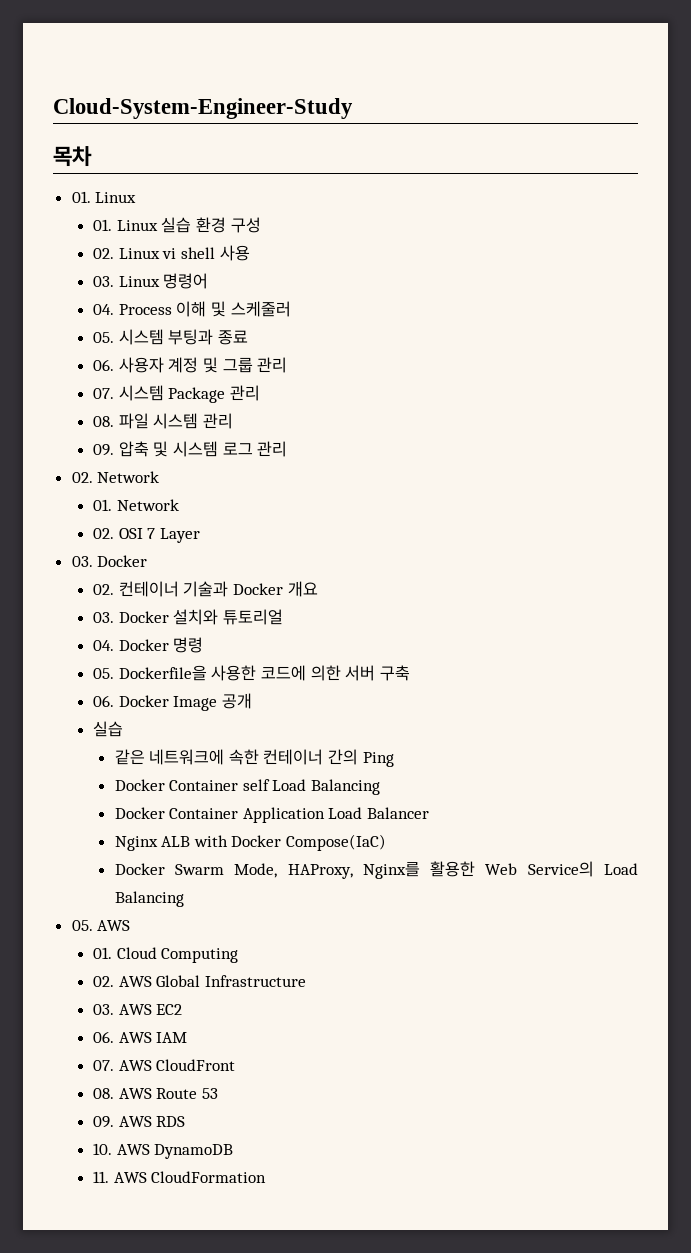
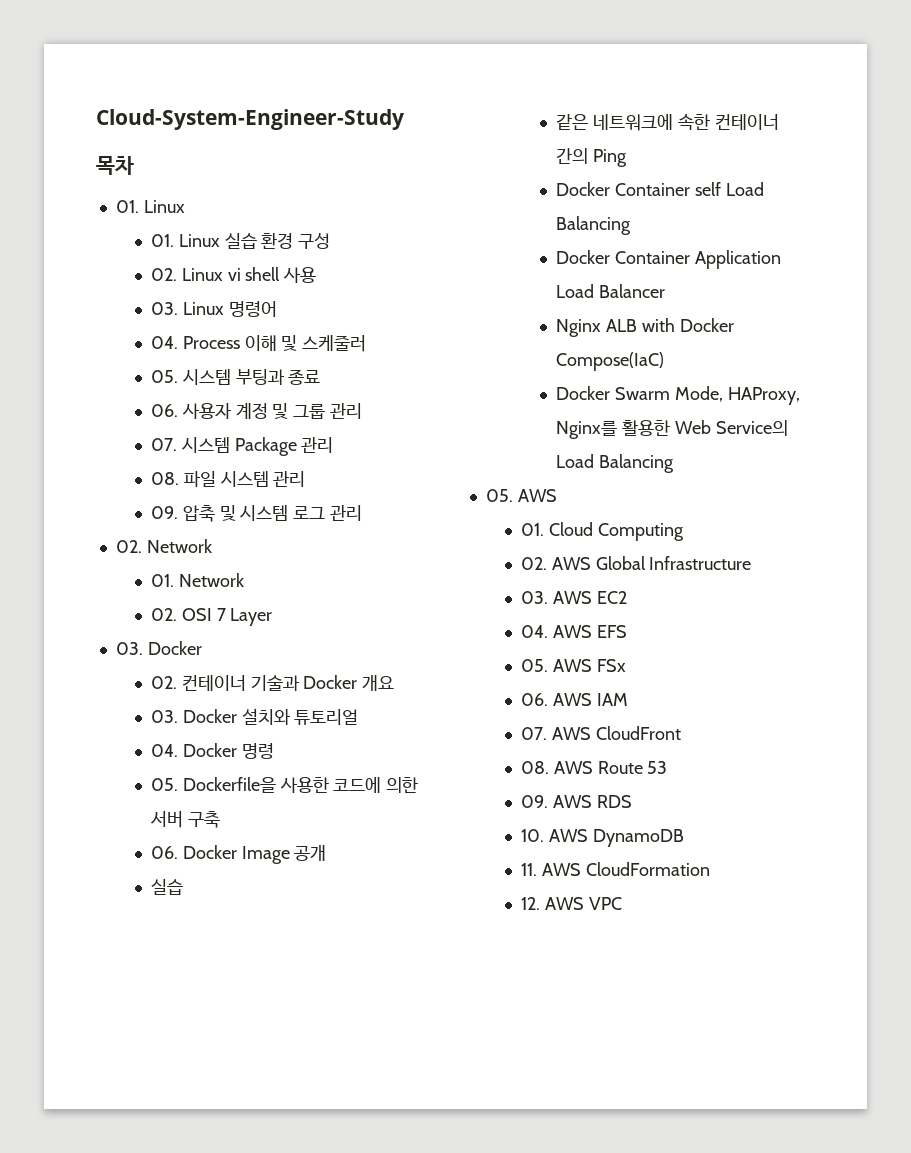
+ 04. AWS EFS
+ 05. AWS FSx
+ 12. AWS VPC

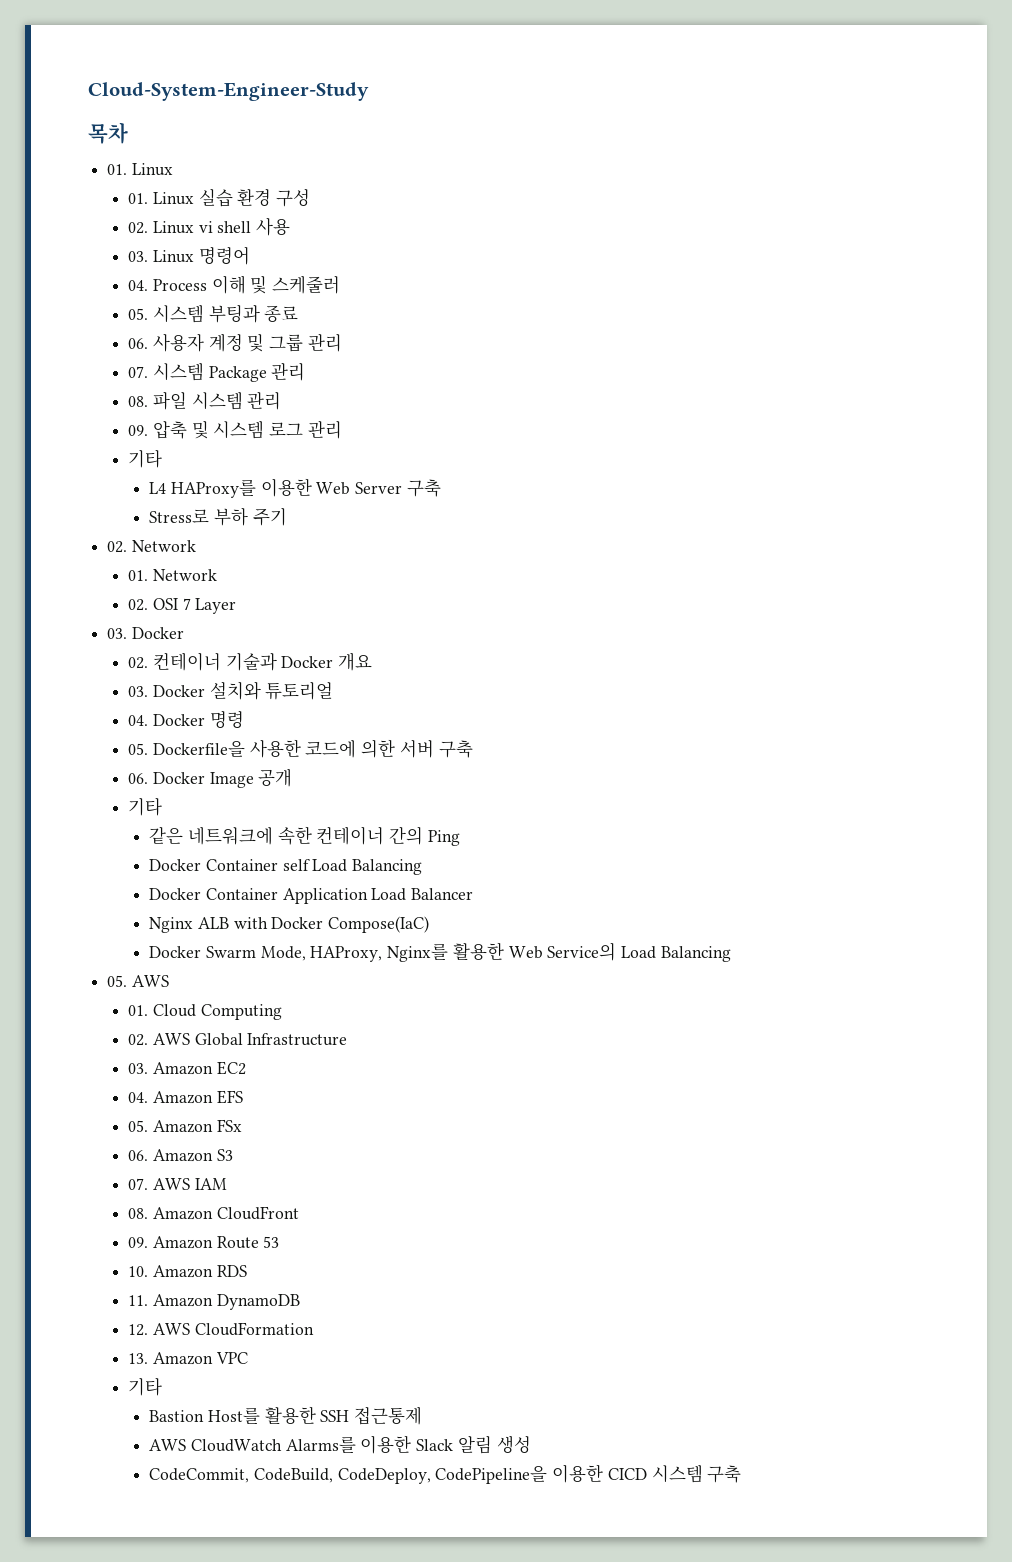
  09. 압축 및 시스템 로그 관리
+ 기타
+ L4 HAProxy를 이용한 Web Server 구축
+ Stress로 부하 주기
  06. Docker Image 공개
- 실습
+ 기타
- 03. AWS EC2
+ 03. Amazon EC2
- 04. AWS EFS
+ 04. Amazon EFS
- 05. AWS FSx
+ 05. Amazon FSx
- 06. AWS IAM
+ 06. Amazon S3
+ 07. AWS IAM
- 07. AWS CloudFront
+ 08. Amazon CloudFront
- 08. AWS Route 53
+ 09. Amazon Route 53
- 09. AWS RDS
+ 10. Amazon RDS
- 10. AWS DynamoDB
+ 11. Amazon DynamoDB
- 11. AWS CloudFormation
+ 12. AWS CloudFormation
- 12. AWS VPC
+ 13. Amazon VPC
+ 기타
+ Bastion Host를 활용한 SSH 접근통제
+ AWS CloudWatch Alarms를 이용한 Slack 알림 생성
+ CodeCommit, CodeBuild, CodeDeploy, CodePipeline을 이용한 CICD 시스템 구축

